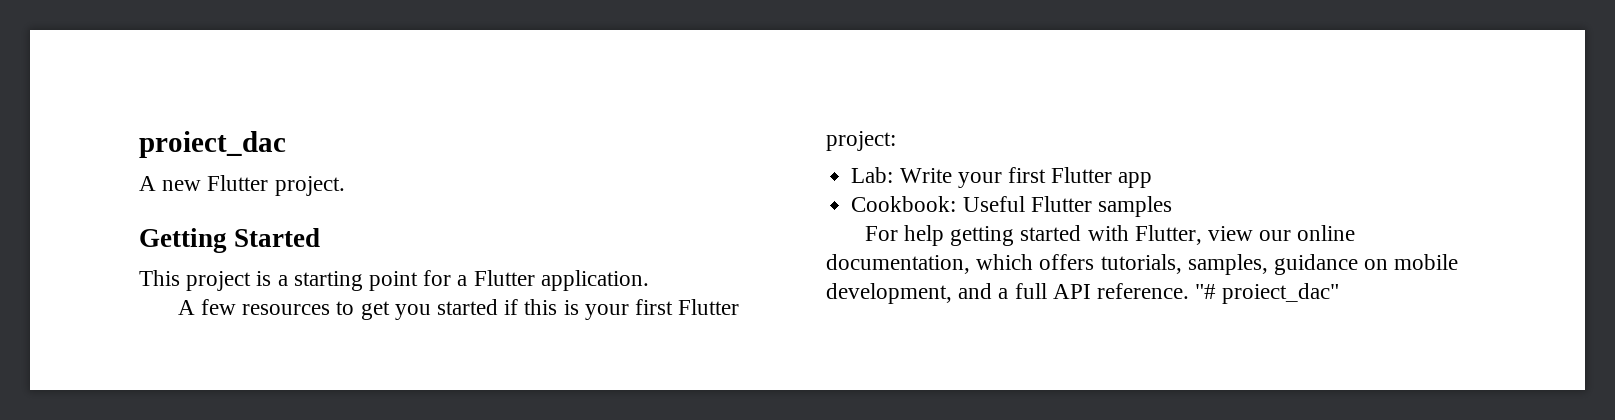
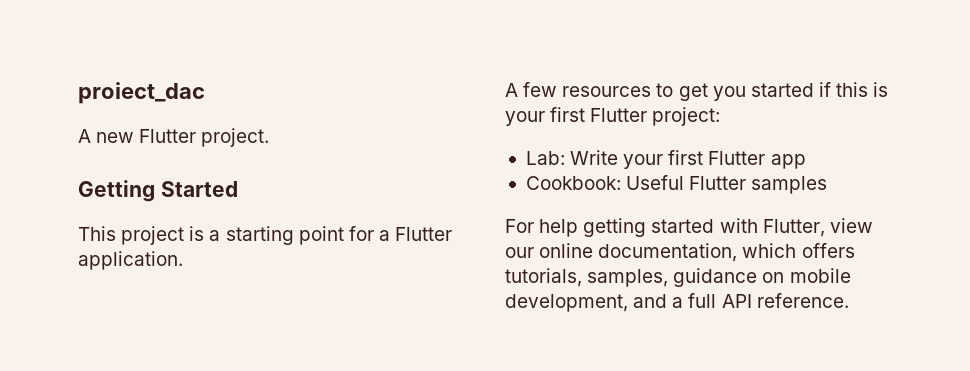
- "# proiect_dac"

